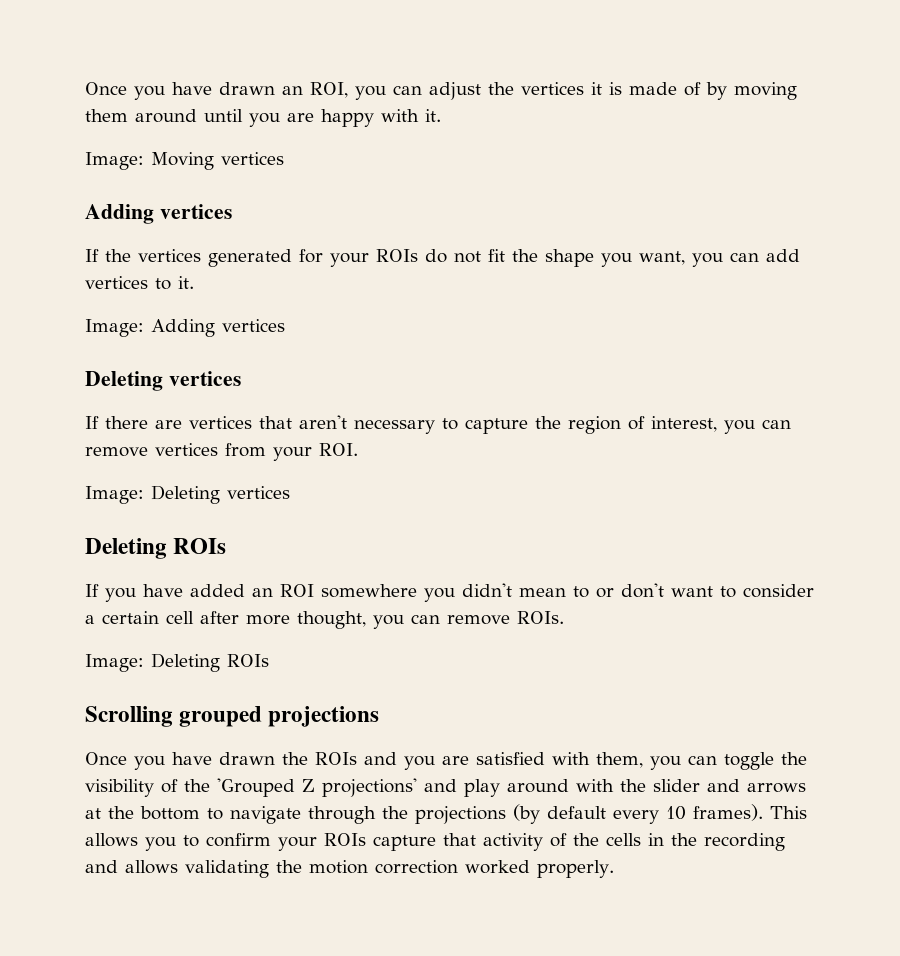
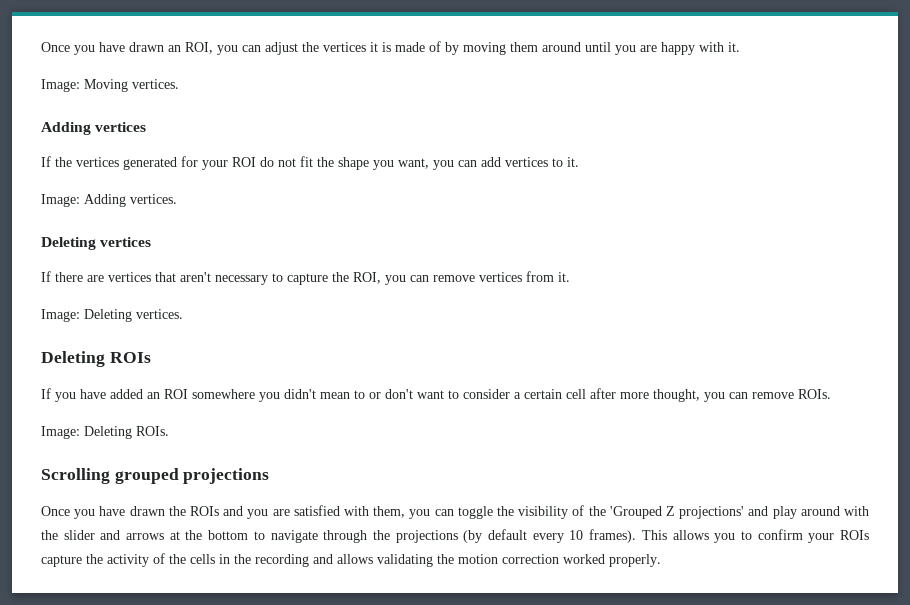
- Image: Moving vertices
+ Image: Moving vertices.
- If the vertices generated for your ROIs do not fit the shape you want, you can add vertices to it.
+ If the vertices generated for your ROI do not fit the shape you want, you can add vertices to it.
- Image: Adding vertices
+ Image: Adding vertices.
- If there are vertices that aren't necessary to capture the region of interest, you can remove vertices from your ROI.
- Image: Deleting vertices
+ If there are vertices that aren't necessary to capture the ROI, you can remove vertices from it.
+ Image: Deleting vertices.
- Image: Deleting ROIs
+ Image: Deleting ROIs.
- This allows you to confirm your ROIs capture that activity of the cells in the recording and allows validating the motion correction worked properly.
+ This allows you to confirm your ROIs capture the activity of the cells in the recording and allows validating the motion correction worked properly.

